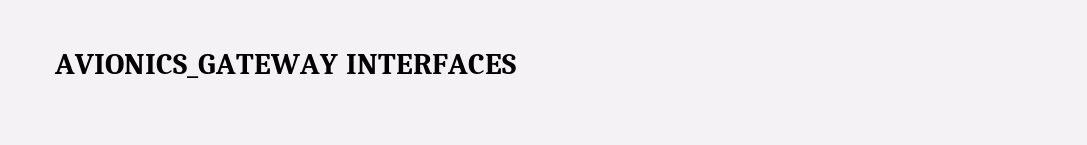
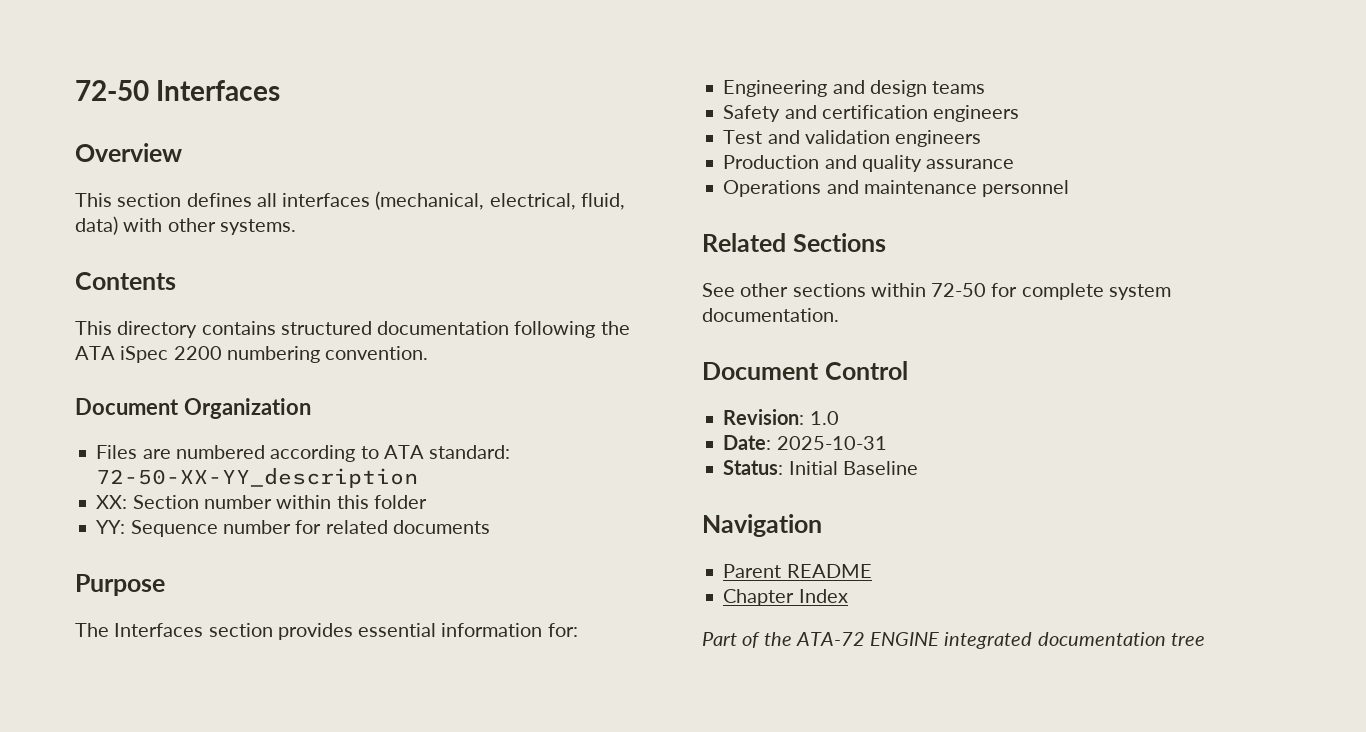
- AVIONICS_GATEWAY INTERFACES
+ 72-50 Interfaces
+ Overview
+ This section defines all interfaces (mechanical, electrical, fluid, data) with other systems.
+ Contents
+ This directory contains structured documentation following the ATA iSpec 2200 numbering convention.
+ Document Organization
+ Files are numbered according to ATA standard: 72-50-XX-YY_description
+ XX: Section number within this folder
+ YY: Sequence number for related documents
+ Purpose
+ The Interfaces section provides essential information for:
+ Engineering and design teams
+ Safety and certification engineers
+ Test and validation engineers
+ Production and quality assurance
+ Operations and maintenance personnel
+ Related Sections
+ See other sections within 72-50 for complete system documentation.
+ Document Control
+ Revision: 1.0
+ Date: 2025-10-31
+ Status: Initial Baseline
+ Navigation
+ Parent README
+ Chapter Index
+ Part of the ATA-72 ENGINE integrated documentation tree

